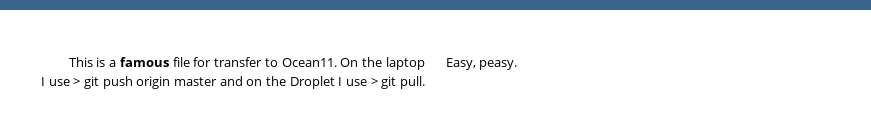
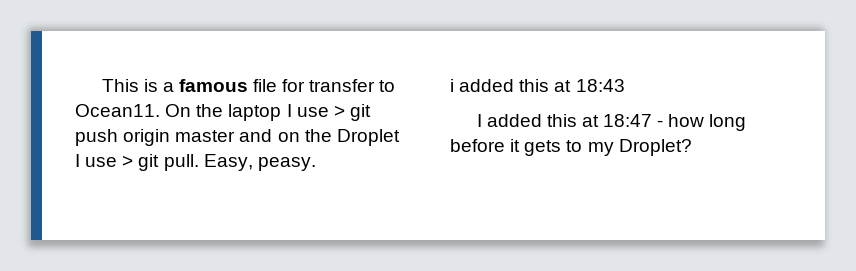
+ i added this at 18:43
+ I added this at 18:47 - how long before it gets to my Droplet?

